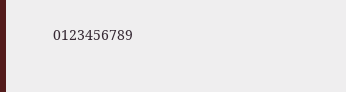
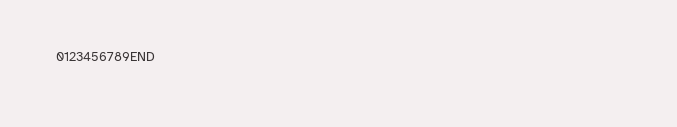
- 0123456789
+ 0123456789END

